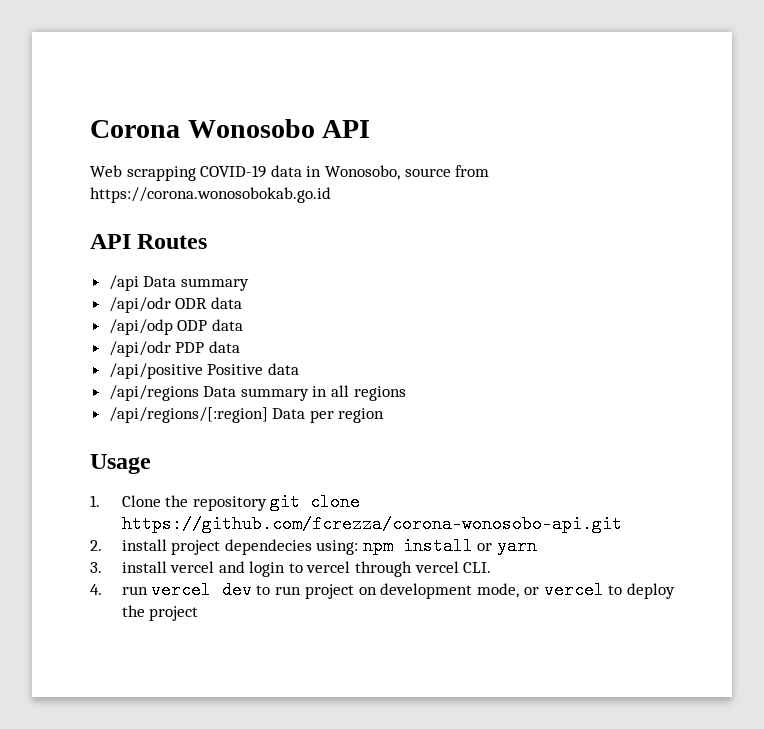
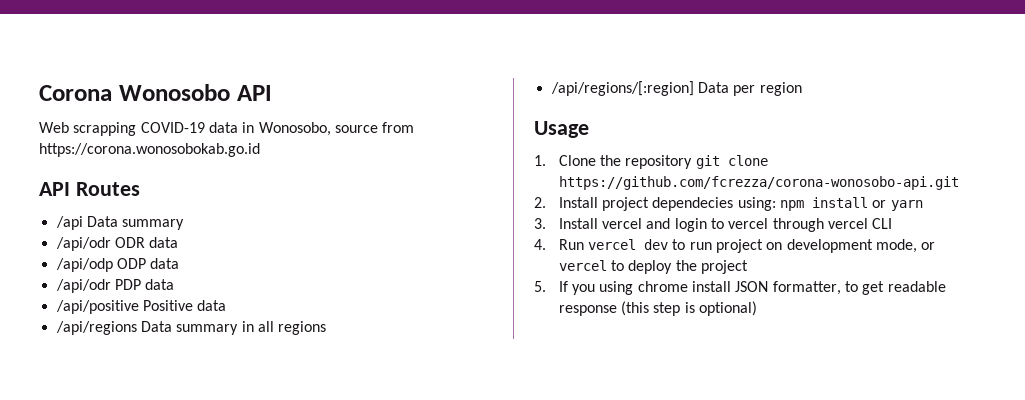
- 2. install project dependecies using: npm install or yarn
+ 2. Install project dependecies using: npm install or yarn
- 3. install vercel and login to vercel through vercel CLI.
+ 3. Install vercel and login to vercel through vercel CLI
- 4. run vercel dev to run project on development mode, or vercel to deploy the project
+ 4. Run vercel dev to run project on development mode, or vercel to deploy the project
+ 5. If you using chrome install JSON formatter, to get readable response (this step is optional)

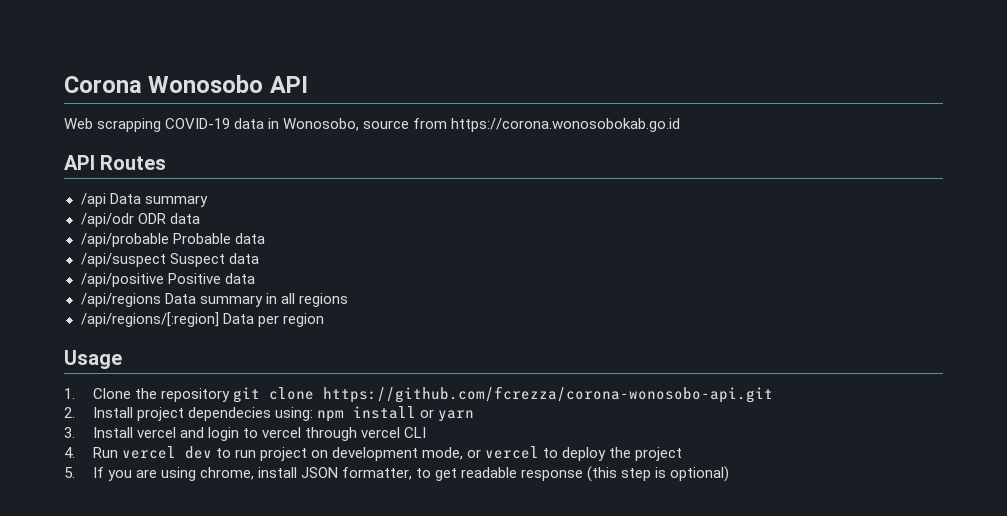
- /api/odp ODP data
- /api/odr PDP data
+ /api/probable Probable data
+ /api/suspect Suspect data
- 5. If you using chrome install JSON formatter, to get readable response (this step is optional)
+ 5. If you are using chrome, install JSON formatter, to get readable response (this step is optional)

